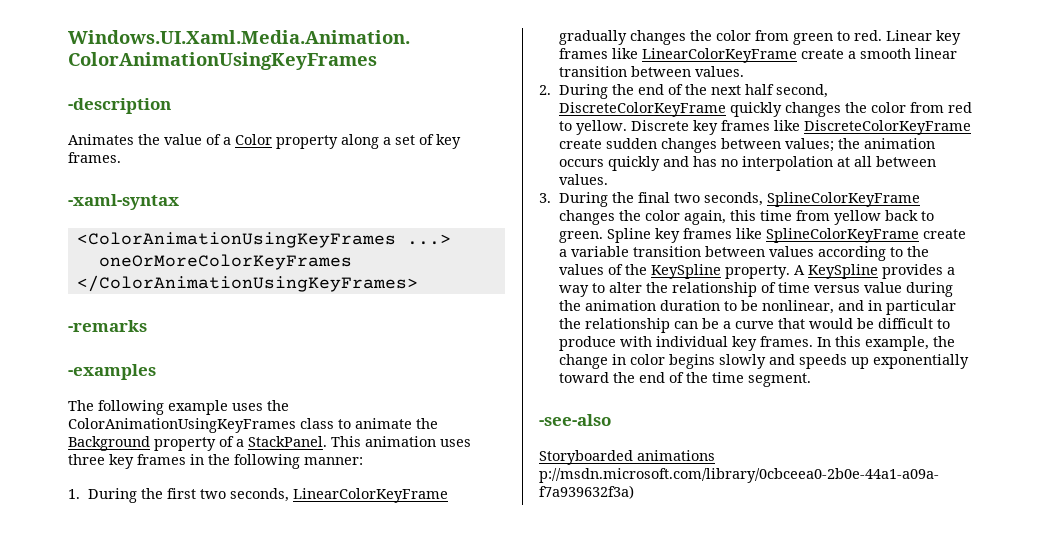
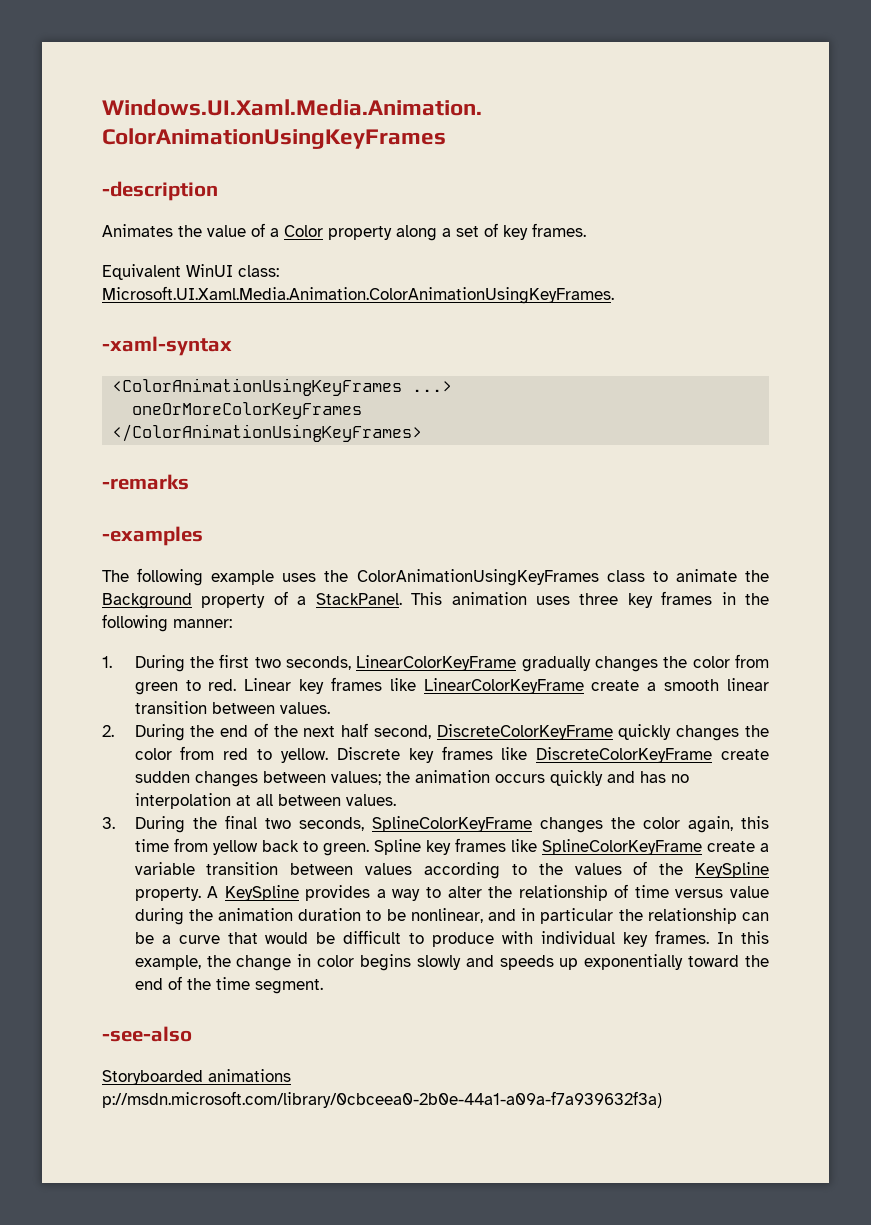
+ Equivalent WinUI class: Microsoft.UI.Xaml.Media.Animation.ColorAnimationUsingKeyFrames.

